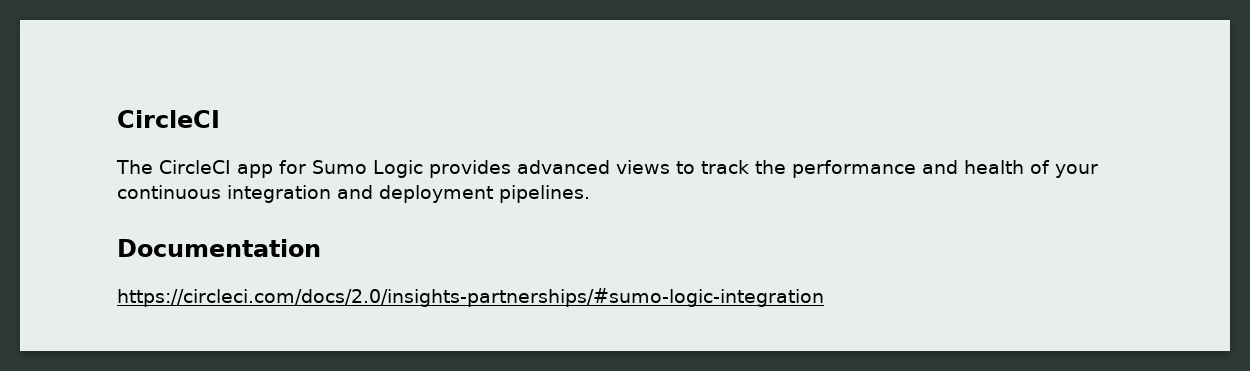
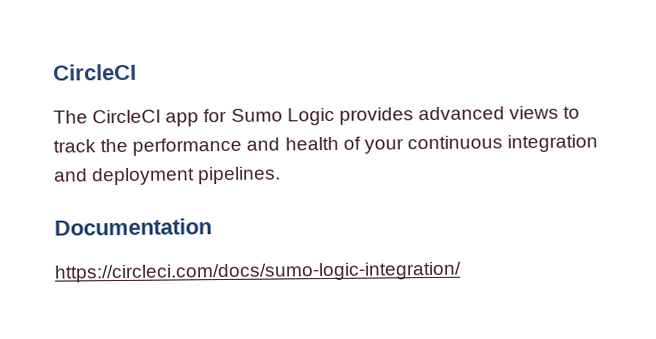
- https://circleci.com/docs/2.0/insights-partnerships/#sumo-logic-integration
+ https://circleci.com/docs/sumo-logic-integration/

